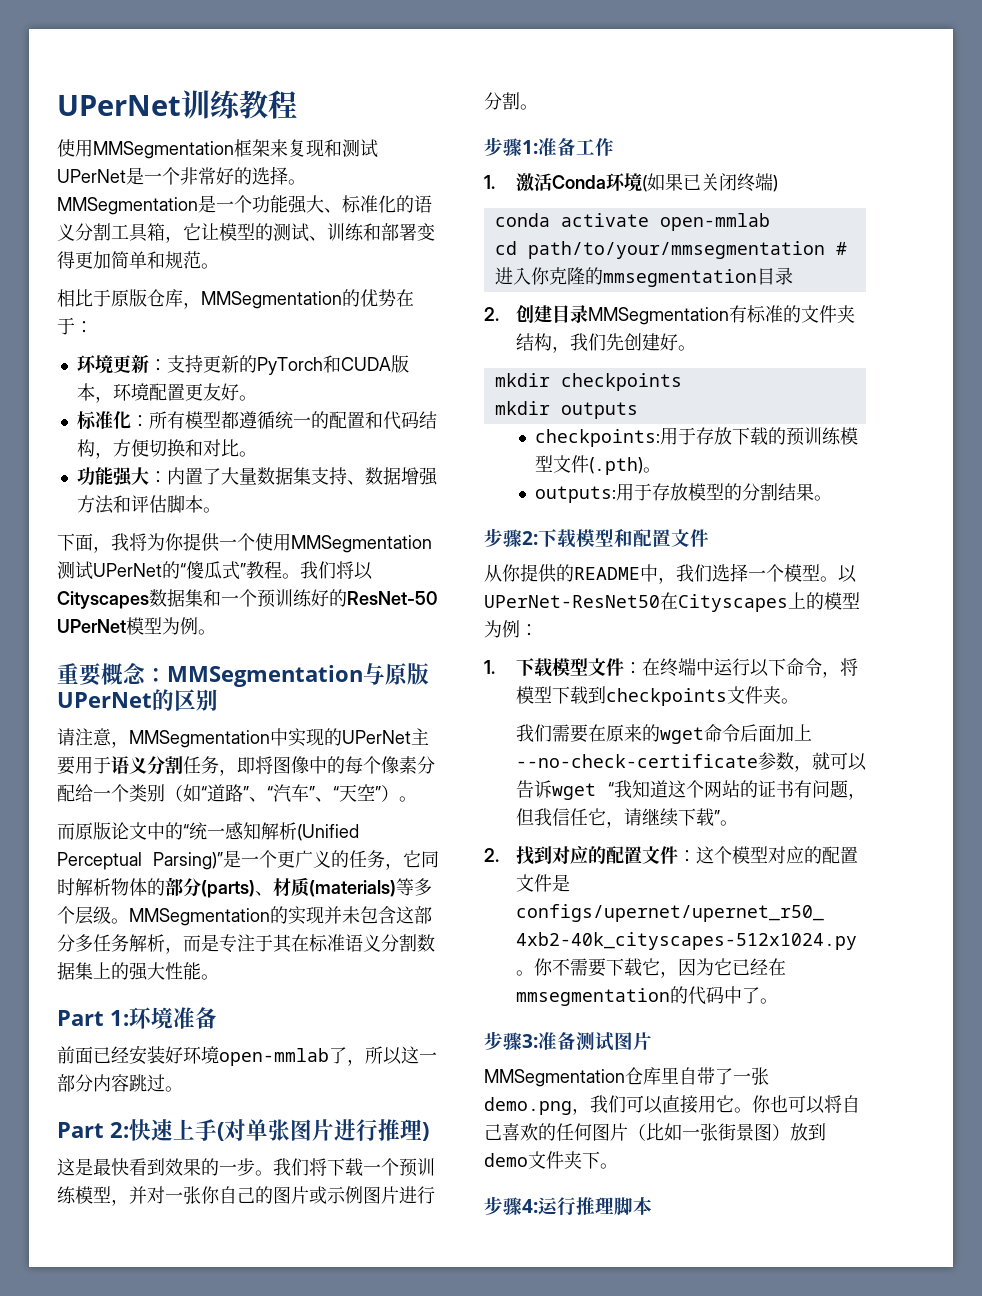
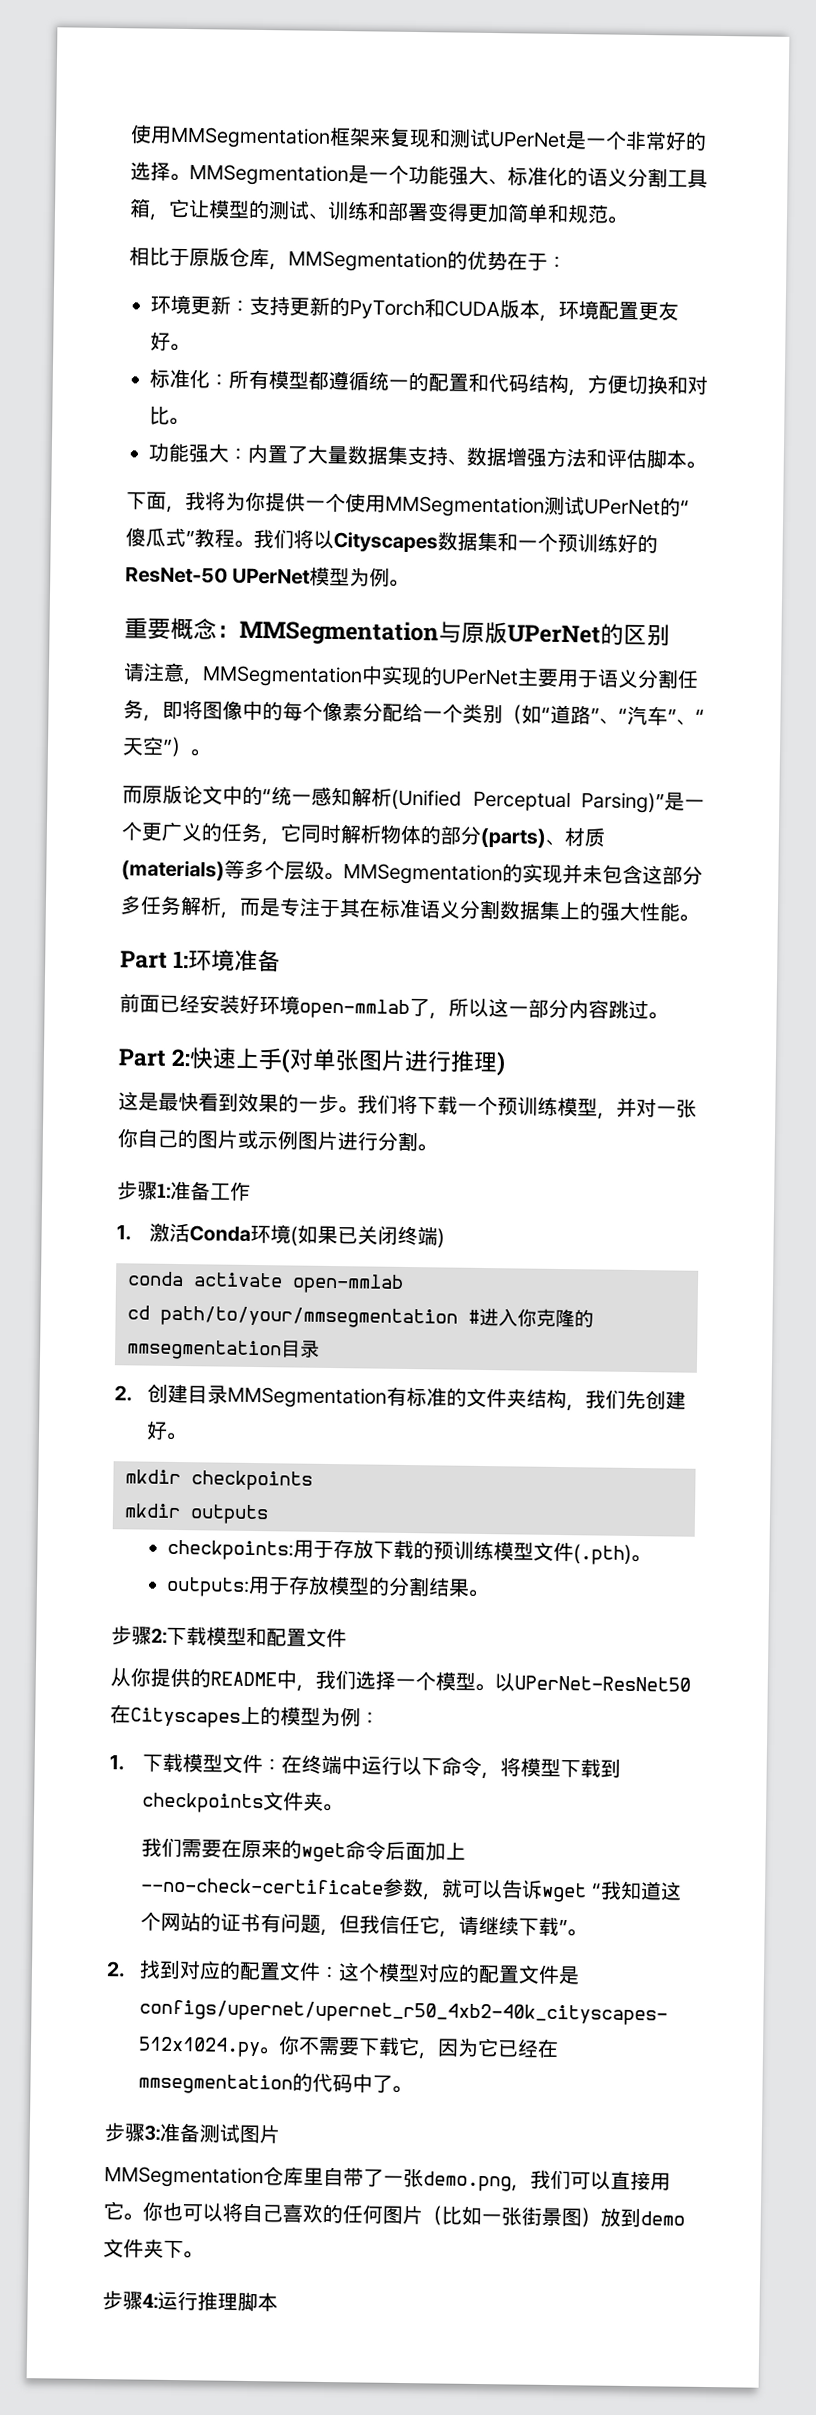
- UPerNet训练教程

